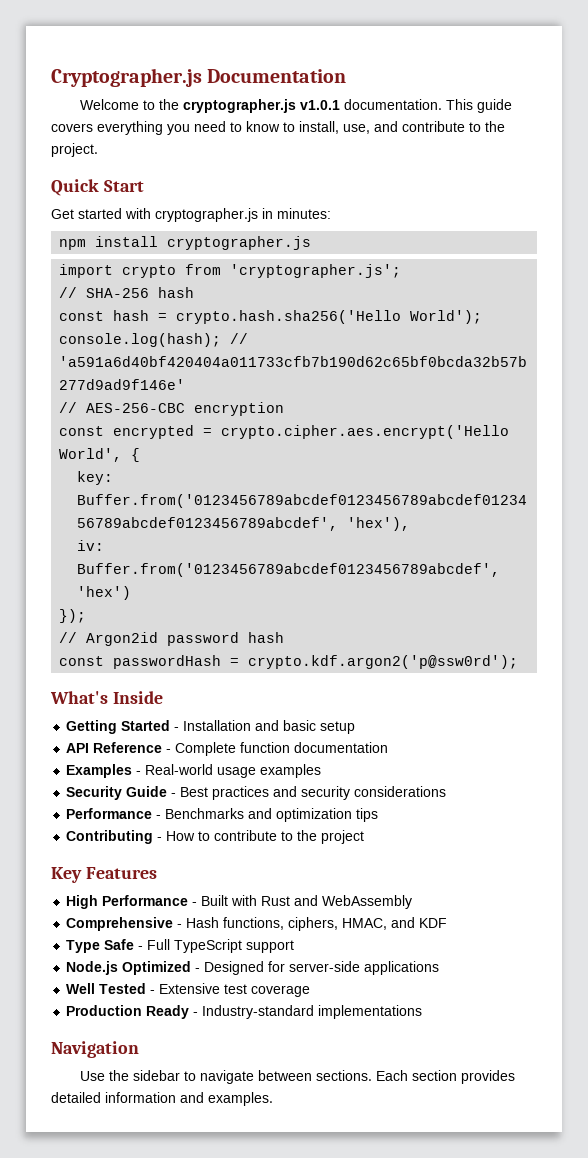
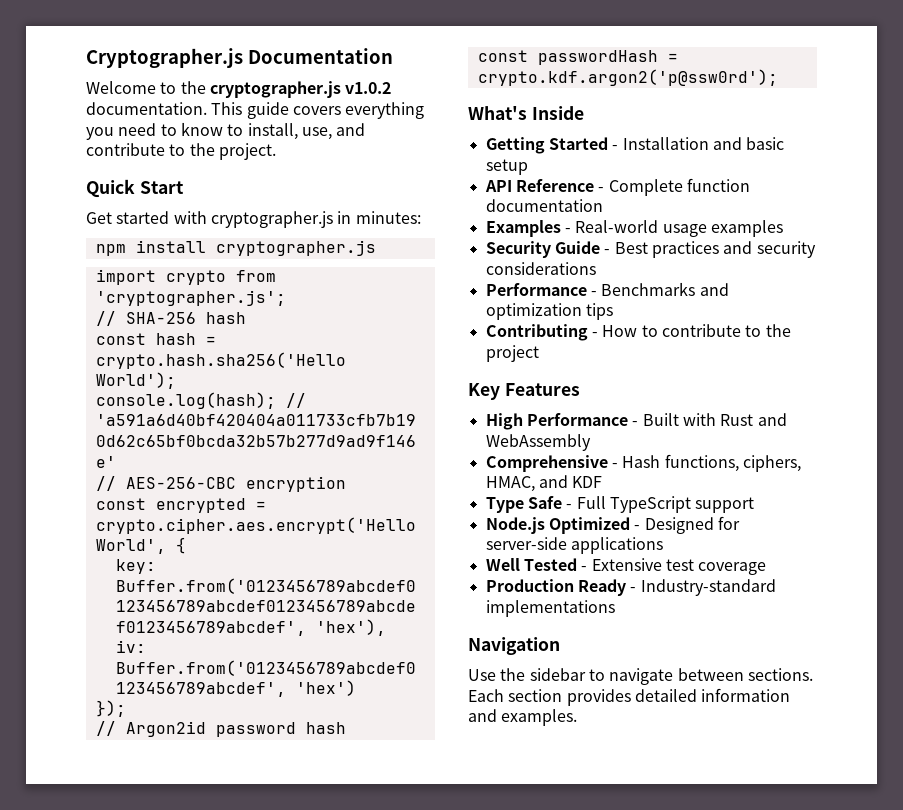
- Welcome to the cryptographer.js v1.0.1 documentation.
+ Welcome to the cryptographer.js v1.0.2 documentation.

